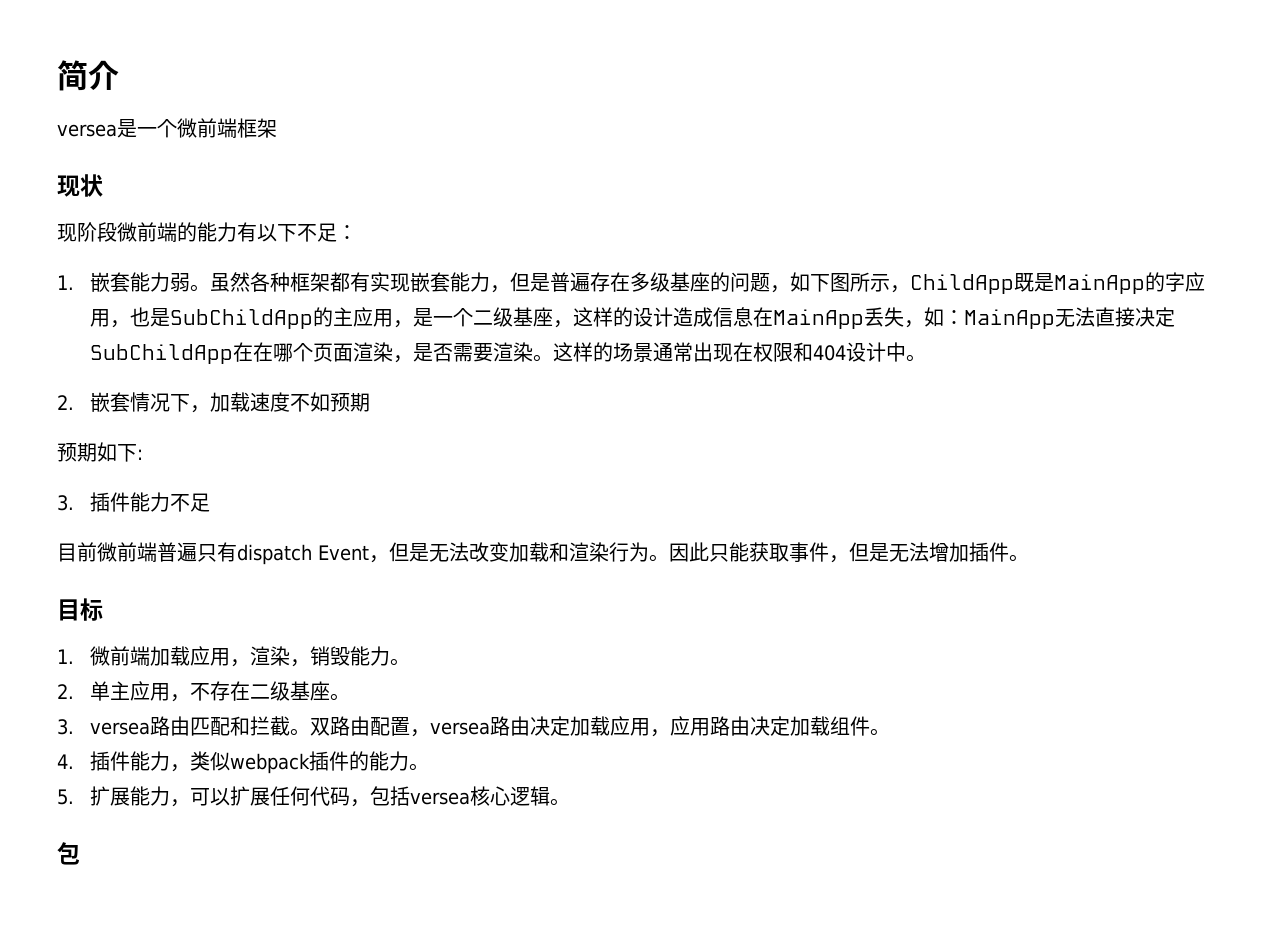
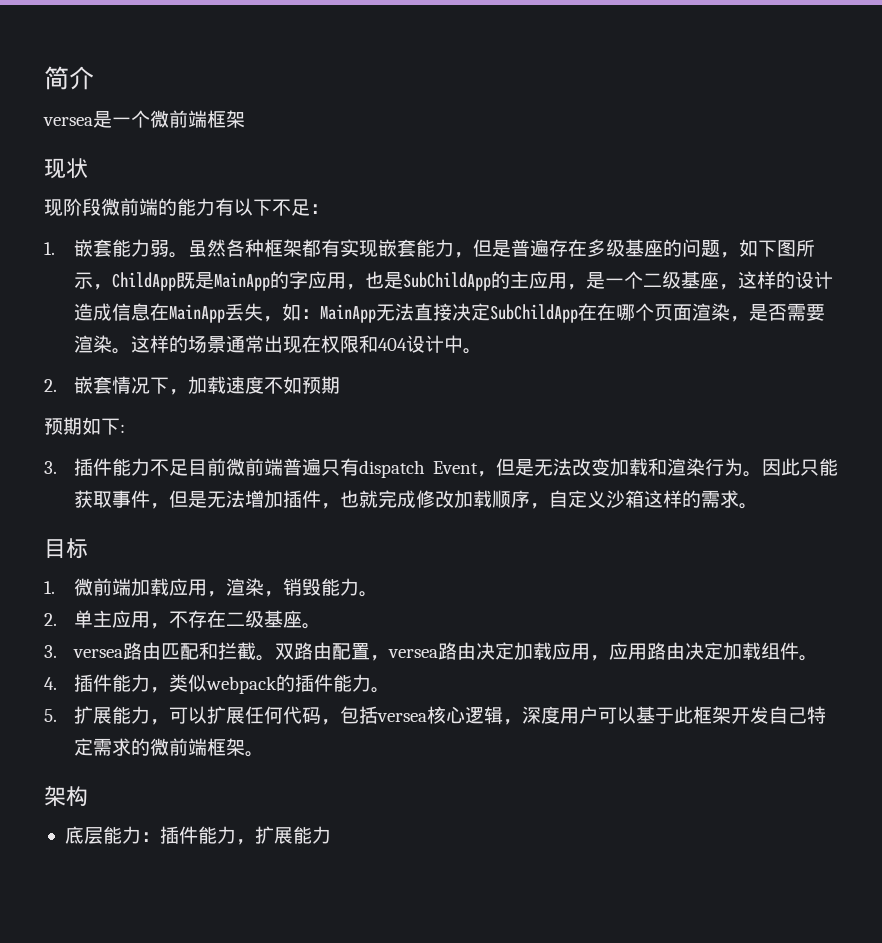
- 3.插件能力不足
- 目前微前端普遍只有dispatch Event，但是无法改变加载和渲染行为。
+ 3.插件能力不足目前微前端普遍只有dispatch Event，但是无法改变加载和渲染行为。
- 因此只能获取事件，但是无法增加插件。
+ 因此只能获取事件，但是无法增加插件，也就完成修改加载顺序，自定义沙箱这样的需求。
- 4.插件能力，类似webpack插件的能力。
+ 4.插件能力，类似webpack的插件能力。
- 5.扩展能力，可以扩展任何代码，包括versea核心逻辑。
- 包
+ 5.扩展能力，可以扩展任何代码，包括versea核心逻辑，深度用户可以基于此框架开发自己特定需求的微前端框架。
+ 架构
+ 底层能力：插件能力，扩展能力

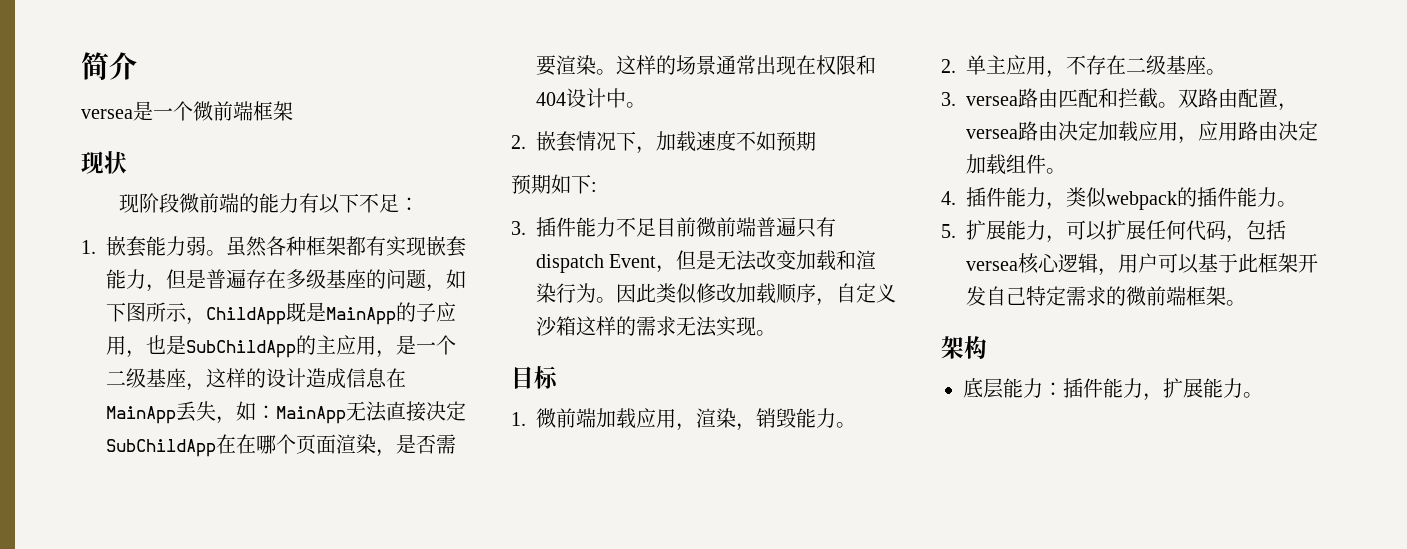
- 虽然各种框架都有实现嵌套能力，但是普遍存在多级基座的问题，如下图所示，ChildApp既是MainApp的字应用，也是SubChildApp的主应用，是一个二级基座，这样的设计造成信息在MainApp丢失，如：MainApp无法直接决定SubChildApp在在哪个页面渲染，是否需要渲染。
+ 虽然各种框架都有实现嵌套能力，但是普遍存在多级基座的问题，如下图所示，ChildApp既是MainApp的子应用，也是SubChildApp的主应用，是一个二级基座，这样的设计造成信息在MainApp丢失，如：MainApp无法直接决定SubChildApp在在哪个页面渲染，是否需要渲染。
- 因此只能获取事件，但是无法增加插件，也就完成修改加载顺序，自定义沙箱这样的需求。
+ 因此类似修改加载顺序，自定义沙箱这样的需求无法实现。
- 5.扩展能力，可以扩展任何代码，包括versea核心逻辑，深度用户可以基于此框架开发自己特定需求的微前端框架。
+ 5.扩展能力，可以扩展任何代码，包括versea核心逻辑，用户可以基于此框架开发自己特定需求的微前端框架。
- 底层能力：插件能力，扩展能力
+ 底层能力：插件能力，扩展能力。

